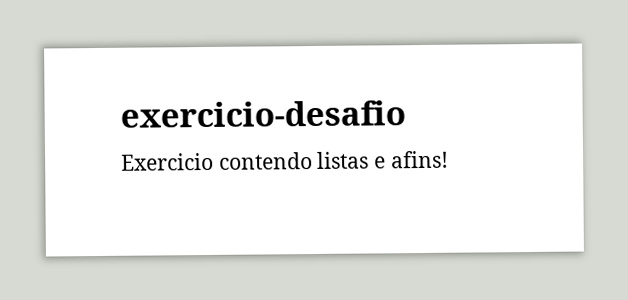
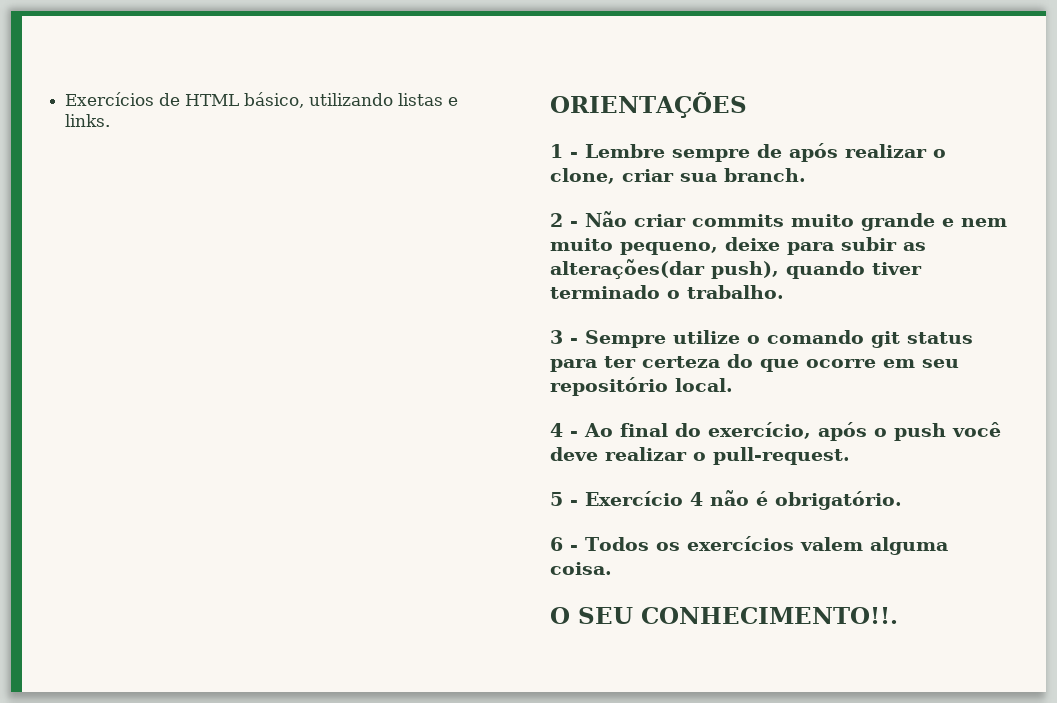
- exercicio-desafio
- Exercicio contendo listas e afins!
+ Exercícios de HTML básico, utilizando listas e links.
+ ORIENTAÇÕES
+ 1 - Lembre sempre de após realizar o clone, criar sua branch.
+ 2 - Não criar commits muito grande e nem muito pequeno, deixe para subir as alterações(dar push), quando tiver terminado o trabalho.
+ 3 - Sempre utilize o comando git status para ter certeza do que ocorre em seu repositório local.
+ 4 - Ao final do exercício, após o push você deve realizar o pull-request.
+ 5 - Exercício 4 não é obrigatório.
+ 6 - Todos os exercícios valem alguma coisa.
+ O SEU CONHECIMENTO!!.

